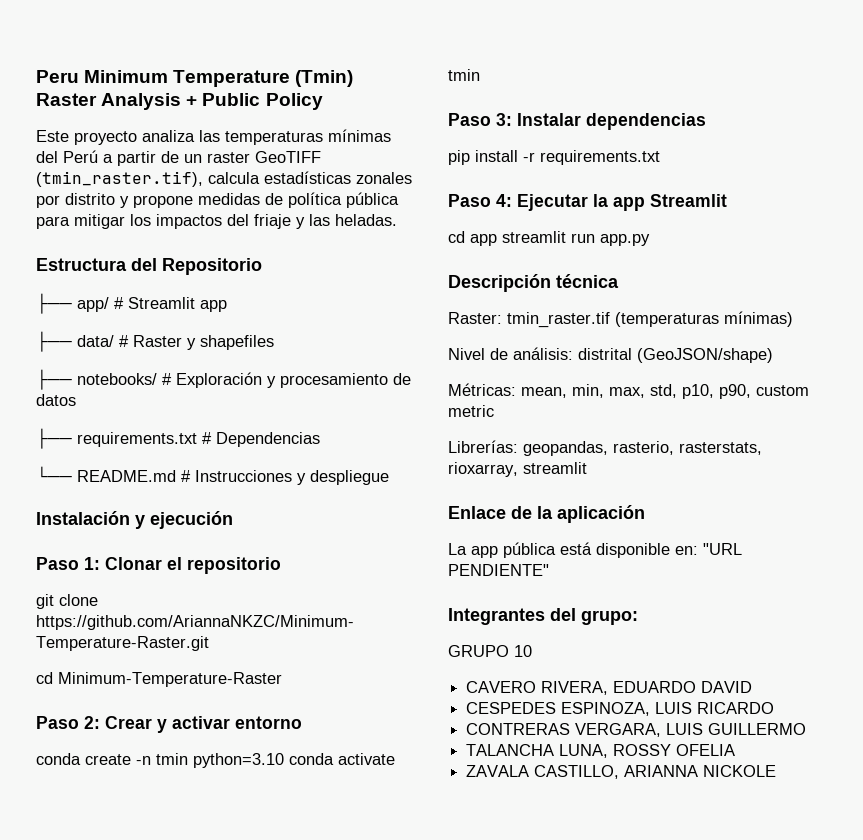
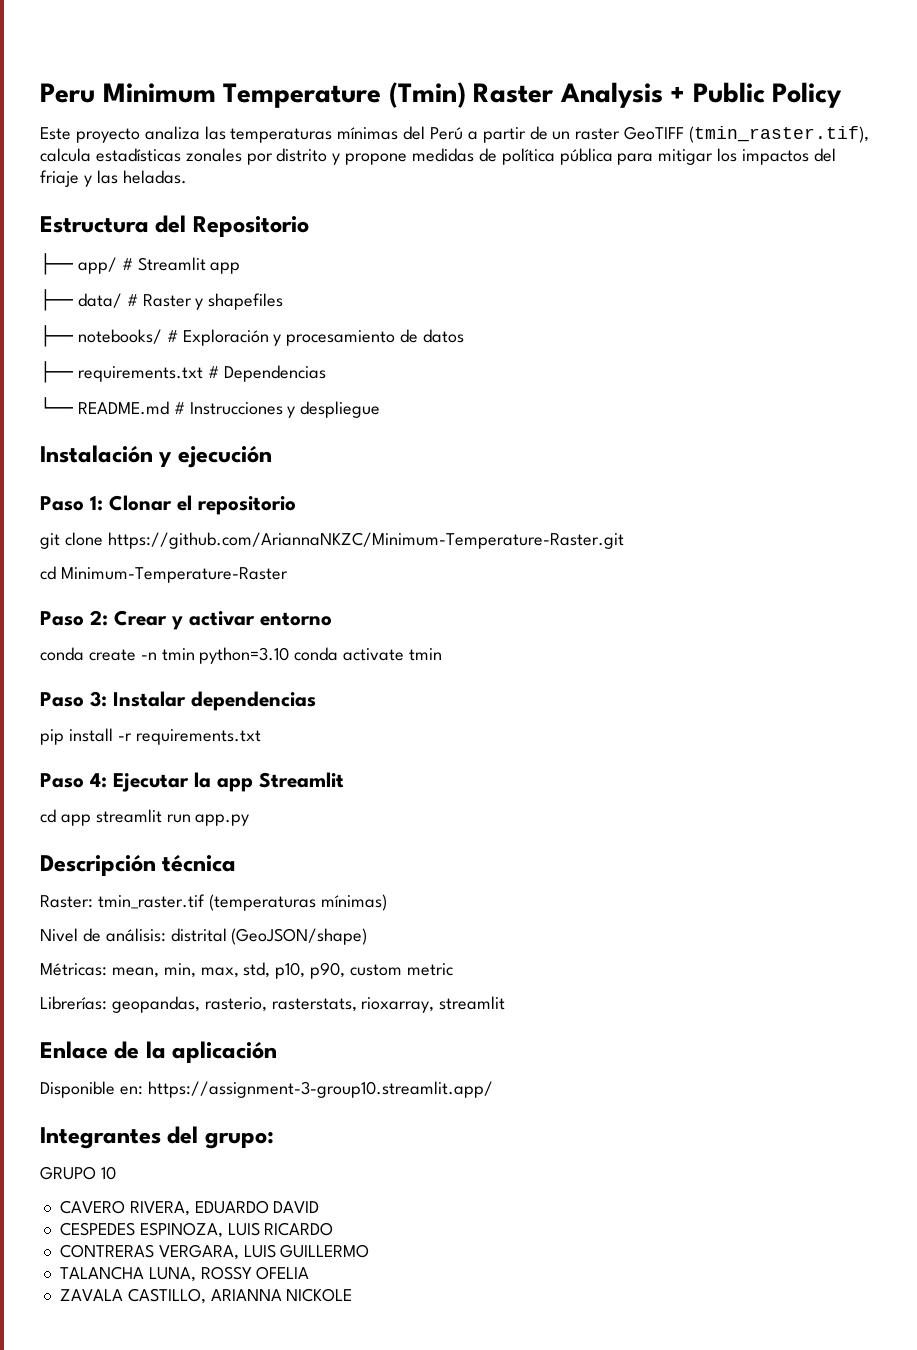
- La app pública está disponible en: "URL PENDIENTE"
+ Disponible en: https://assignment-3-group10.streamlit.app/

